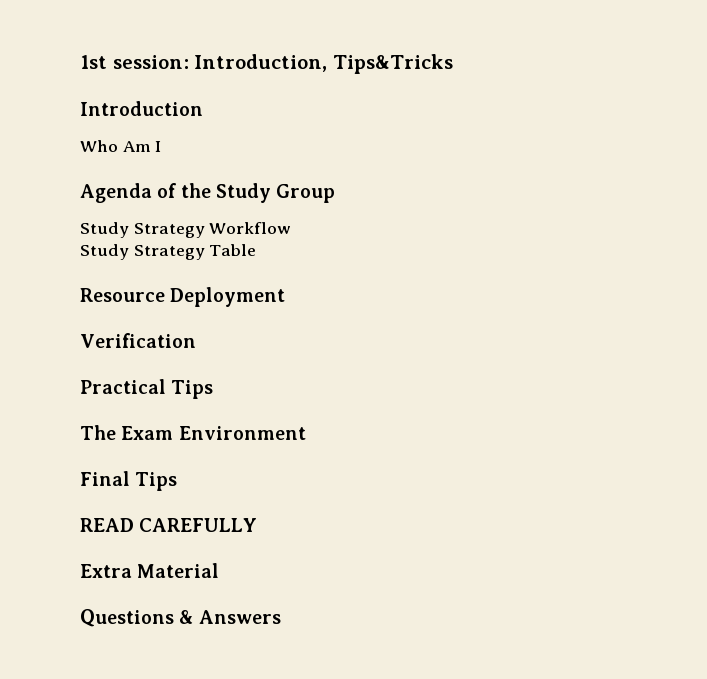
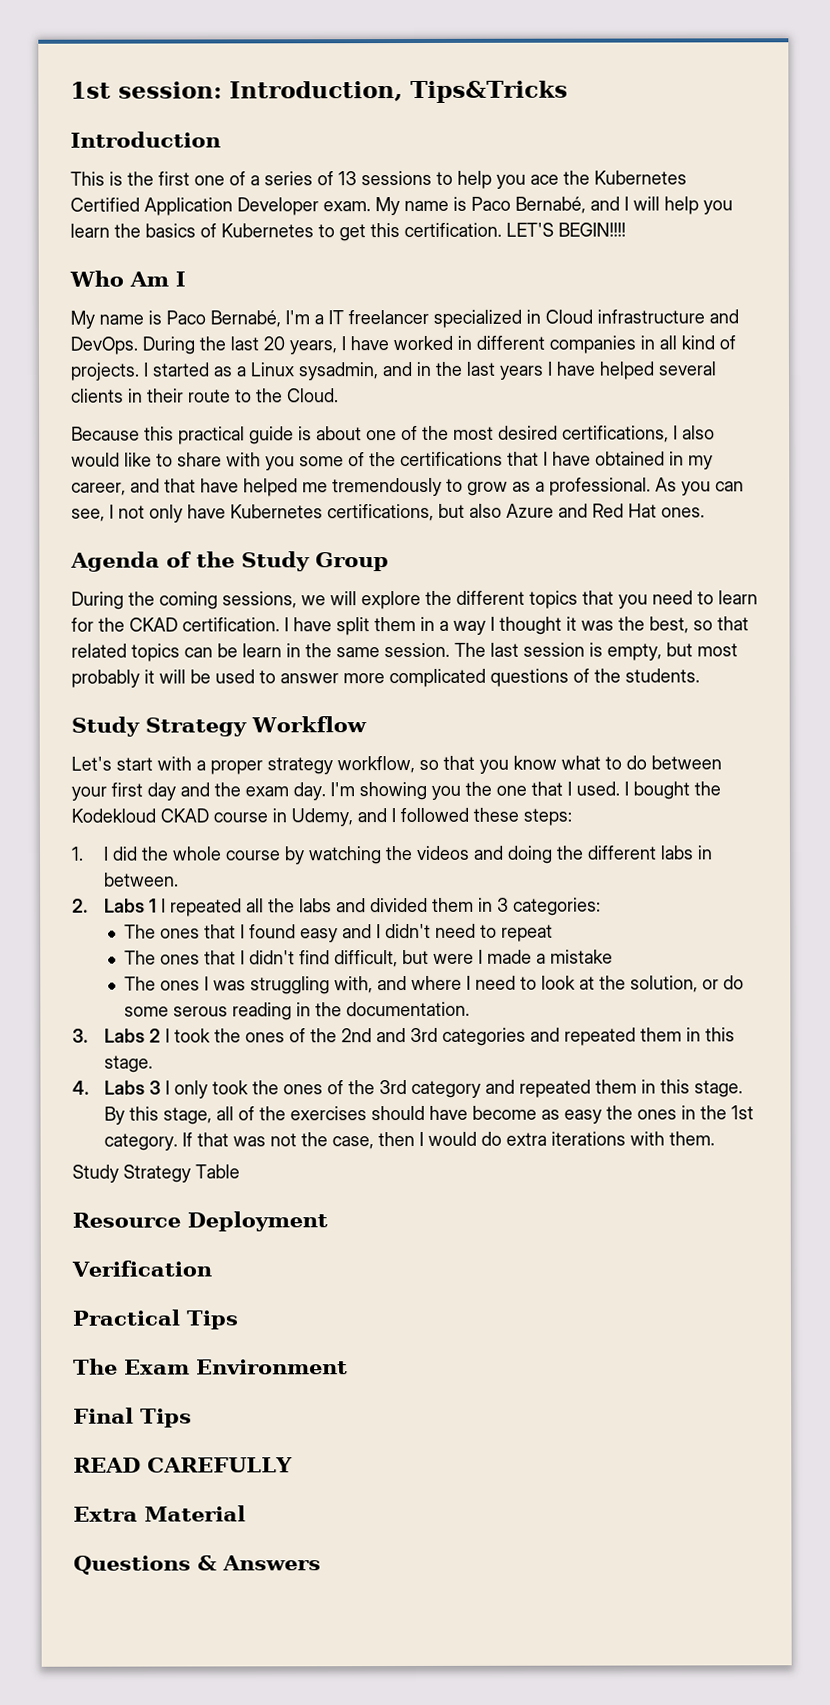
+ This is the first one of a series of 13 sessions to help you ace the Kubernetes Certified Application Developer exam. My name is Paco Bernabé, and I will help you learn the basics of Kubernetes to get this certification. LET'S BEGIN!!!!
  Who Am I
+ My name is Paco Bernabé, I'm a IT freelancer specialized in Cloud infrastructure and DevOps. During the last 20 years, I have worked in different companies in all kind of projects. I started as a Linux sysadmin, and in the last years I have helped several clients in their route to the Cloud.
+ Because this practical guide is about one of the most desired certifications, I also would like to share with you some of the certifications that I have obtained in my career, and that have helped me tremendously to grow as a professional. As you can see, I not only have Kubernetes certifications, but also Azure and Red Hat ones.
+ During the coming sessions, we will explore the different topics that you need to learn for the CKAD certification. I have split them in a way I thought it was the best, so that related topics can be learn in the same session. The last session is empty, but most probably it will be used to answer more complicated questions of the students.
  Study Strategy Workflow
+ Let's start with a proper strategy workflow, so that you know what to do between your first day and the exam day. I'm showing you the one that I used. I bought the Kodekloud CKAD course in Udemy, and I followed these steps:
+ 1. I did the whole course by watching the videos and doing the different labs in between.
+ 2. Labs 1 I repeated all the labs and divided them in 3 categories:
+ The ones that I found easy and I didn't need to repeat
+ The ones that I didn't find difficult, but were I made a mistake
+ The ones I was struggling with, and where I need to look at the solution, or do some serous reading in the documentation.
+ 3. Labs 2 I took the ones of the 2nd and 3rd categories and repeated them in this stage.
+ 4. Labs 3 I only took the ones of the 3rd category and repeated them in this stage. By this stage, all of the exercises should have become as easy the ones in the 1st category. If that was not the case, then I would do extra iterations with them.

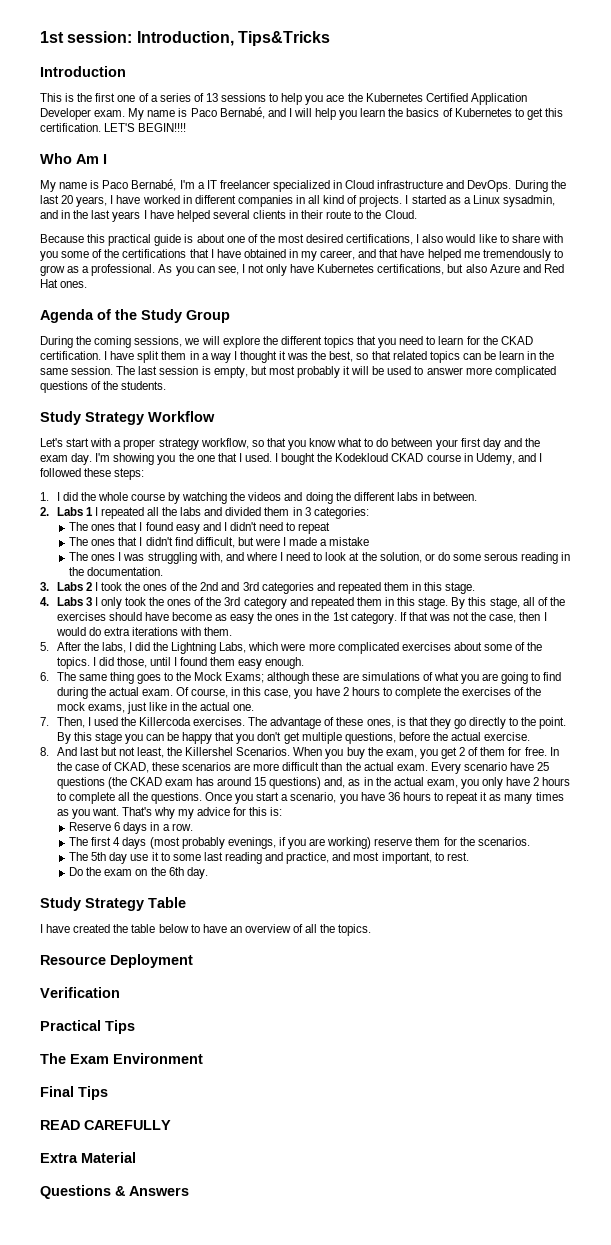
+ 5. After the labs, I did the Lightning Labs, which were more complicated exercises about some of the topics. I did those, until I found them easy enough.
+ 6. The same thing goes to the Mock Exams; although these are simulations of what you are going to find during the actual exam. Of course, in this case, you have 2 hours to complete the exercises of the mock exams, just like in the actual one.
+ 7. Then, I used the Killercoda exercises. The advantage of these ones, is that they go directly to the point. By this stage you can be happy that you don't get multiple questions, before the actual exercise.
+ 8. And last but not least, the Killershel Scenarios. When you buy the exam, you get 2 of them for free. In the case of CKAD, these scenarios are more difficult than the actual exam. Every scenario have 25 questions (the CKAD exam has around 15 questions) and, as in the actual exam, you only have 2 hours to complete all the questions. Once you start a scenario, you have 36 hours to repeat it as many times as you want. That's why my advice for this is:
+ Reserve 6 days in a row.
+ The first 4 days (most probably evenings, if you are working) reserve them for the scenarios.
+ The 5th day use it to some last reading and practice, and most important, to rest.
+ Do the exam on the 6th day.
  Study Strategy Table
+ I have created the table below to have an overview of all the topics.

